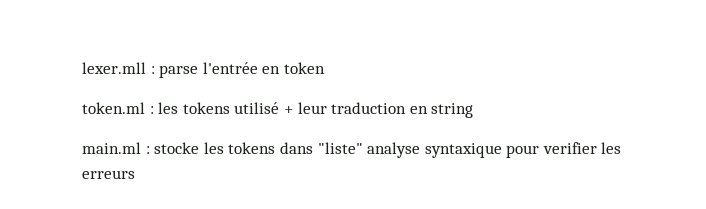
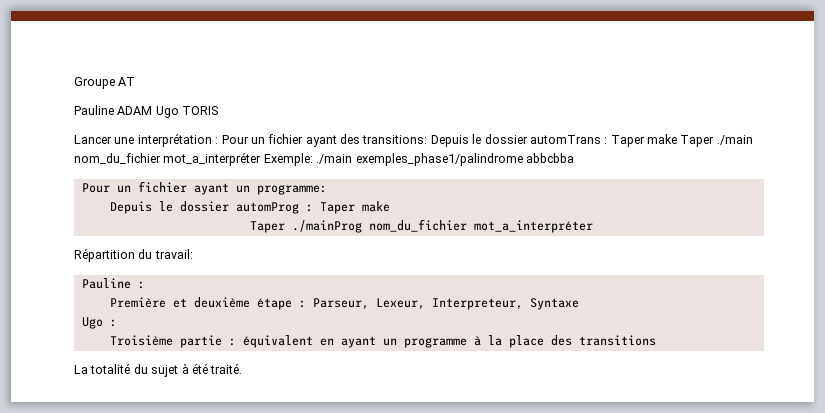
- lexer.mll : parse l'entrée en token
- token.ml : les tokens utilisé + leur traduction en string
- main.ml : stocke les tokens dans "liste" analyse syntaxique pour verifier les erreurs
+ Groupe AT
+ Pauline ADAM Ugo TORIS
+ Lancer une interprétation : Pour un fichier ayant des transitions: Depuis le dossier automTrans : Taper make Taper ./main nom_du_fichier mot_a_interpréter Exemple: ./main exemples_phase1/palindrome abbcbba
+ Pour un fichier ayant un programme:
+ Depuis le dossier automProg : Taper make
+ Taper ./mainProg nom_du_fichier mot_a_interpréter
+ Répartition du travail:
+ Pauline :
+ Première et deuxième étape : Parseur, Lexeur, Interpreteur, Syntaxe
+ Ugo :
+ Troisième partie : équivalent en ayant un programme à la place des transitions
+ La totalité du sujet à été traité.

